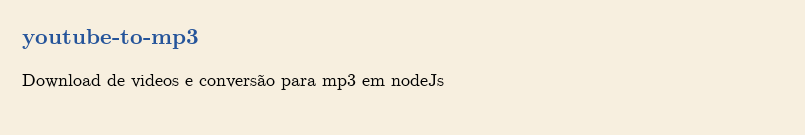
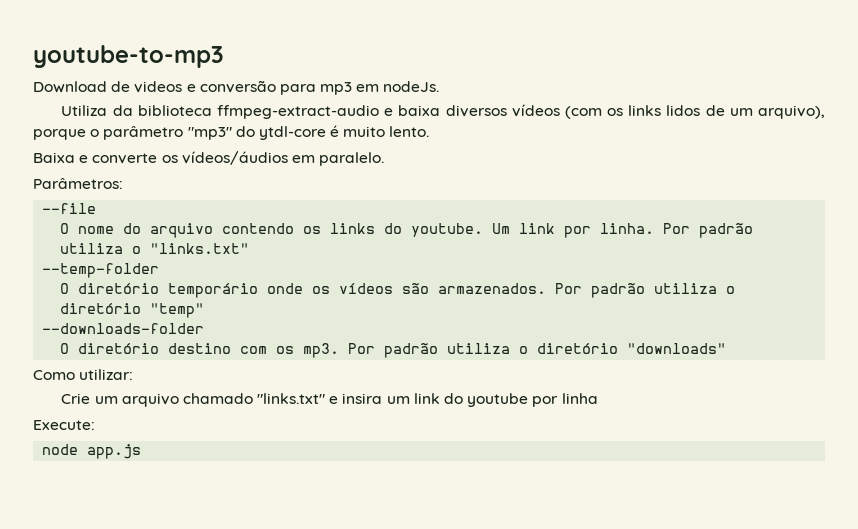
- Download de videos e conversão para mp3 em nodeJs
+ Download de videos e conversão para mp3 em nodeJs.
+ Utiliza da biblioteca ffmpeg-extract-audio e baixa diversos vídeos (com os links lidos de um arquivo), porque o parâmetro "mp3" do ytdl-core é muito lento.
+ Baixa e converte os vídeos/áudios em paralelo.
+ Parâmetros:
+ --file
+ O nome do arquivo contendo os links do youtube. Um link por linha. Por padrão utiliza o "links.txt"
+ --temp-folder
+ O diretório temporário onde os vídeos são armazenados. Por padrão utiliza o diretório "temp"
+ --downloads-folder
+ O diretório destino com os mp3. Por padrão utiliza o diretório "downloads"
+ Como utilizar:
+ Crie um arquivo chamado "links.txt" e insira um link do youtube por linha
+ Execute:
+ node app.js

